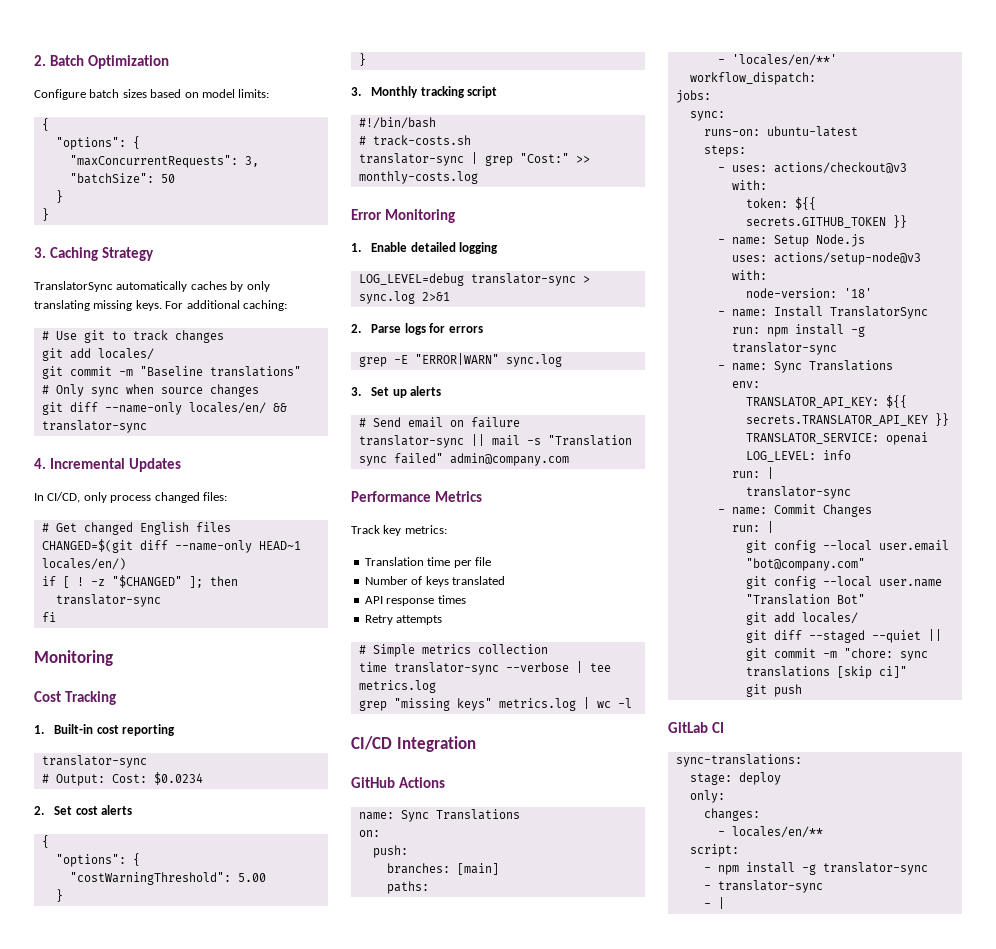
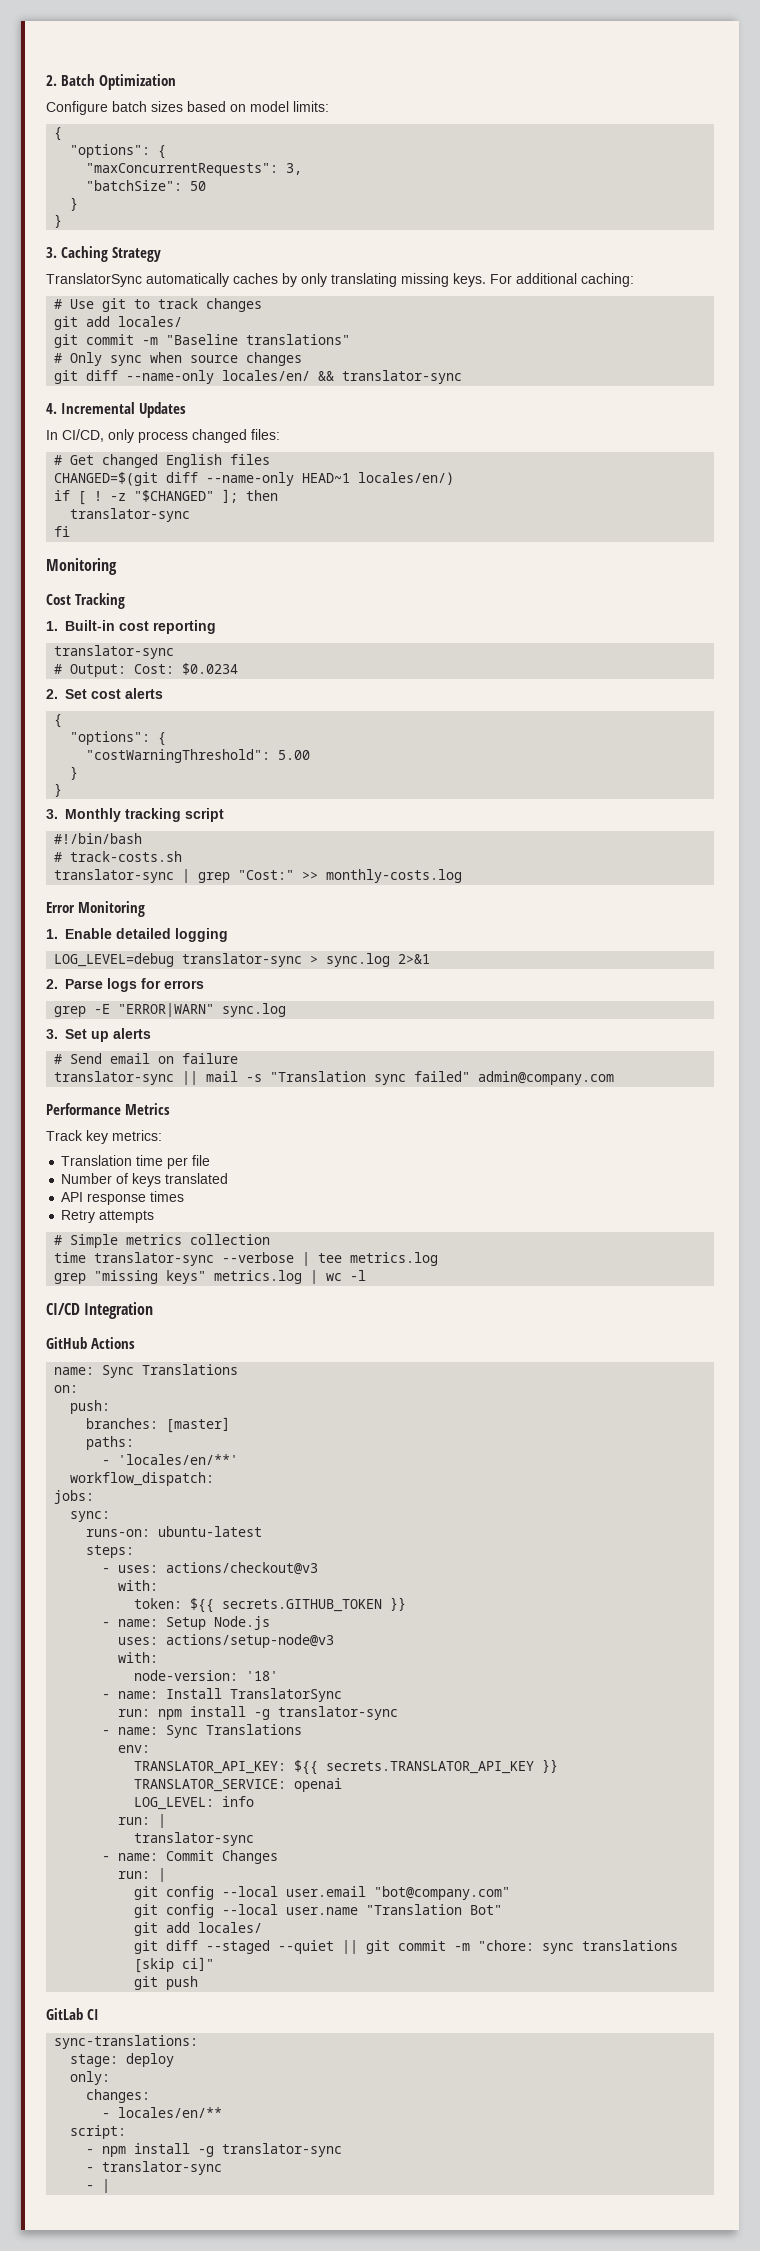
- branches: [main]
+ branches: [master]

